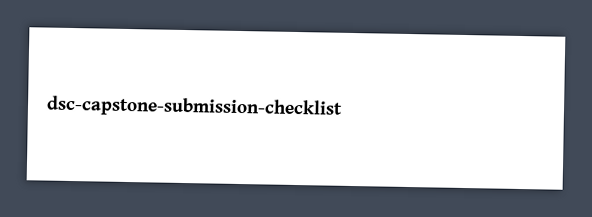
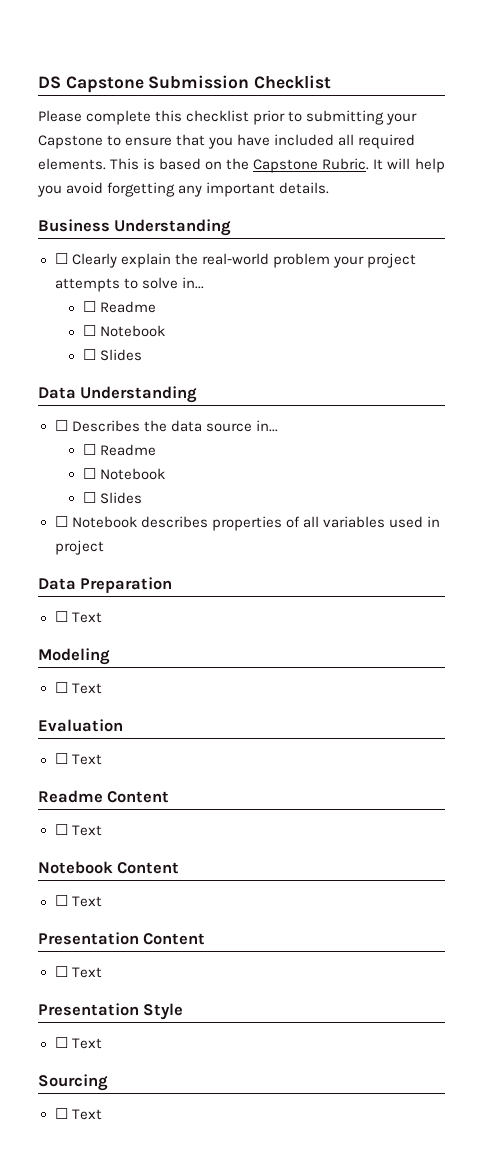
- dsc-capstone-submission-checklist
+ DS Capstone Submission Checklist
+ Please complete this checklist prior to submitting your Capstone to ensure that you have included all required elements. This is based on the Capstone Rubric. It will help you avoid forgetting any important details.
+ Business Understanding
+ ☐ Clearly explain the real-world problem your project attempts to solve in...
+ ☐ Readme
+ ☐ Notebook
+ ☐ Slides
+ Data Understanding
+ ☐ Describes the data source in...
+ ☐ Readme
+ ☐ Notebook
+ ☐ Slides
+ ☐ Notebook describes properties of all variables used in project
+ Data Preparation
+ ☐ Text
+ Modeling
+ ☐ Text
+ Evaluation
+ ☐ Text
+ Readme Content
+ ☐ Text
+ Notebook Content
+ ☐ Text
+ Presentation Content
+ ☐ Text
+ Presentation Style
+ ☐ Text
+ Sourcing
+ ☐ Text

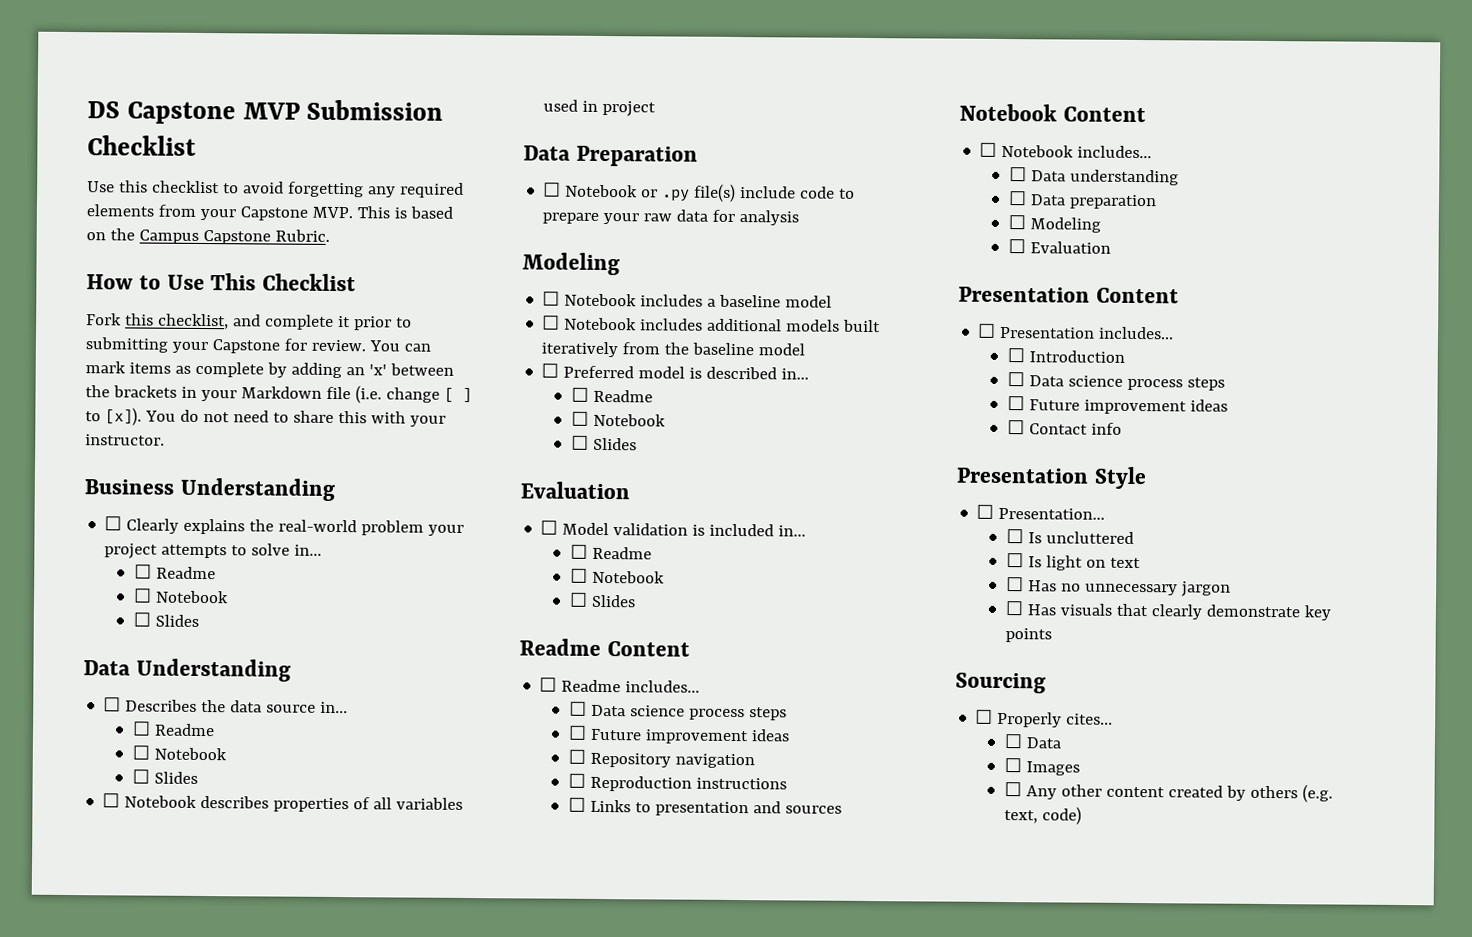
- DS Capstone Submission Checklist
+ DS Capstone MVP Submission Checklist
- Please complete this checklist prior to submitting your Capstone to ensure that you have included all required elements. This is based on the Capstone Rubric. It will help you avoid forgetting any important details.
+ Use this checklist to avoid forgetting any required elements from your Capstone MVP. This is based on the Campus Capstone Rubric.
+ How to Use This Checklist
+ Fork this checklist, and complete it prior to submitting your Capstone for review. You can mark items as complete by adding an 'x' between the brackets in your Markdown file (i.e. change [ ] to [x]). You do not need to share this with your instructor.
- ☐ Clearly explain the real-world problem your project attempts to solve in...
+ ☐ Clearly explains the real-world problem your project attempts to solve in...
  Data Preparation
- ☐ Text
+ ☐ Notebook or .py file(s) include code to prepare your raw data for analysis
  Modeling
- ☐ Text
+ ☐ Notebook includes a baseline model
+ ☐ Notebook includes additional models built iteratively from the baseline model
+ ☐ Preferred model is described in...
+ ☐ Readme
+ ☐ Notebook
+ ☐ Slides
  Evaluation
- ☐ Text
+ ☐ Model validation is included in...
+ ☐ Readme
+ ☐ Notebook
+ ☐ Slides
  Readme Content
- ☐ Text
+ ☐ Readme includes...
+ ☐ Data science process steps
+ ☐ Future improvement ideas
+ ☐ Repository navigation
+ ☐ Reproduction instructions
+ ☐ Links to presentation and sources
  Notebook Content
- ☐ Text
+ ☐ Notebook includes...
+ ☐ Data understanding
+ ☐ Data preparation
+ ☐ Modeling
+ ☐ Evaluation
  Presentation Content
- ☐ Text
+ ☐ Presentation includes...
+ ☐ Introduction
+ ☐ Data science process steps
+ ☐ Future improvement ideas
+ ☐ Contact info
  Presentation Style
- ☐ Text
+ ☐ Presentation...
+ ☐ Is uncluttered
+ ☐ Is light on text
+ ☐ Has no unnecessary jargon
+ ☐ Has visuals that clearly demonstrate key points
  Sourcing
- ☐ Text
+ ☐ Properly cites...
+ ☐ Data
+ ☐ Images
+ ☐ Any other content created by others (e.g. text, code)

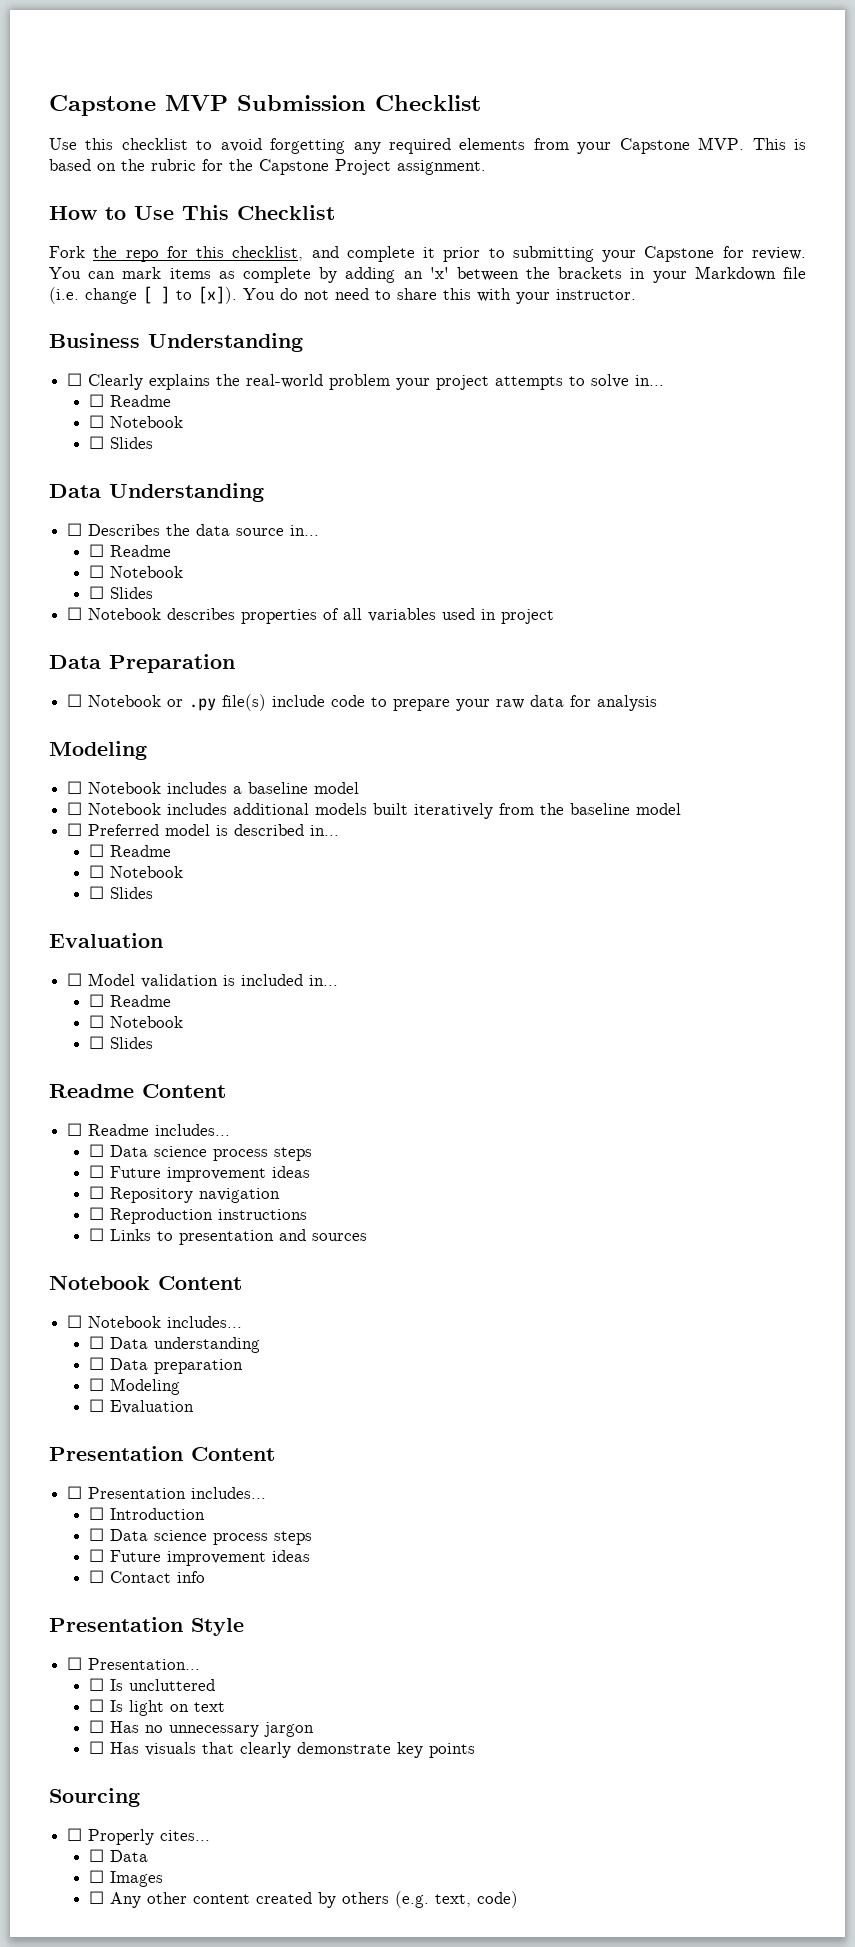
- DS Capstone MVP Submission Checklist
+ Capstone MVP Submission Checklist
- Use this checklist to avoid forgetting any required elements from your Capstone MVP. This is based on the Campus Capstone Rubric.
+ Use this checklist to avoid forgetting any required elements from your Capstone MVP. This is based on the rubric for the Capstone Project assignment.
- Fork this checklist, and complete it prior to submitting your Capstone for review.
+ Fork the repo for this checklist, and complete it prior to submitting your Capstone for review.

